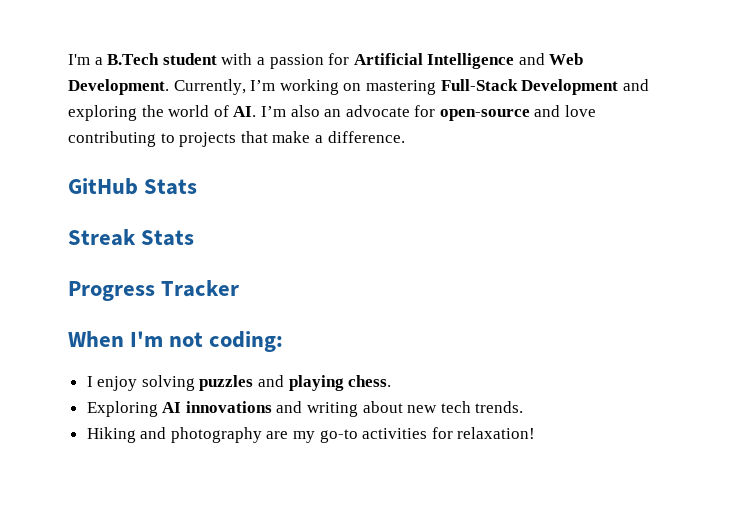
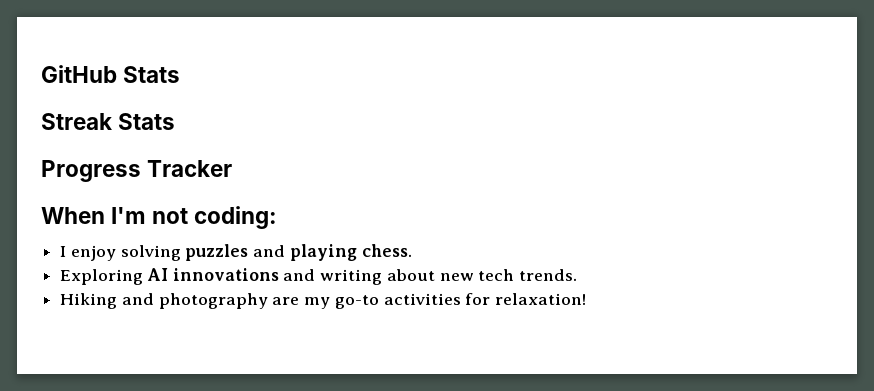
- I'm a B.Tech student with a passion for Artificial Intelligence and Web Development. Currently, I’m working on mastering Full-Stack Development and exploring the world of AI. I’m also an advocate for open-source and love contributing to projects that make a difference.

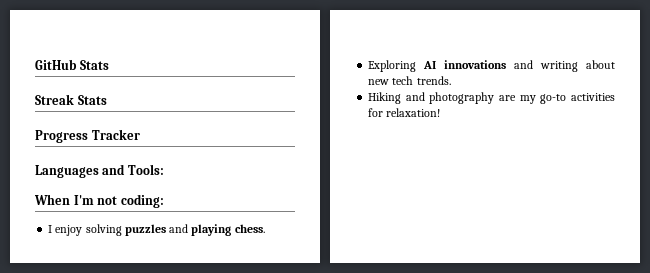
+ Languages and Tools:

